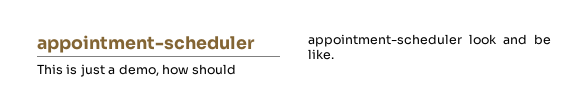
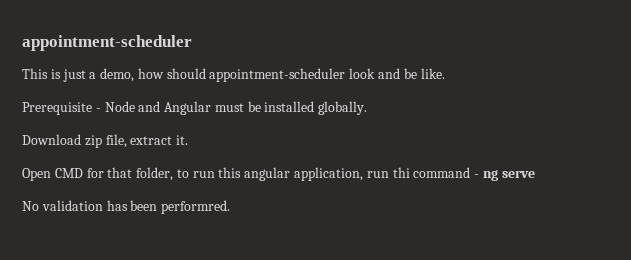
+ Prerequisite - Node and Angular must be installed globally.
+ Download zip file, extract it.
+ Open CMD for that folder, to run this angular application, run thi command - ng serve
+ No validation has been performred.

